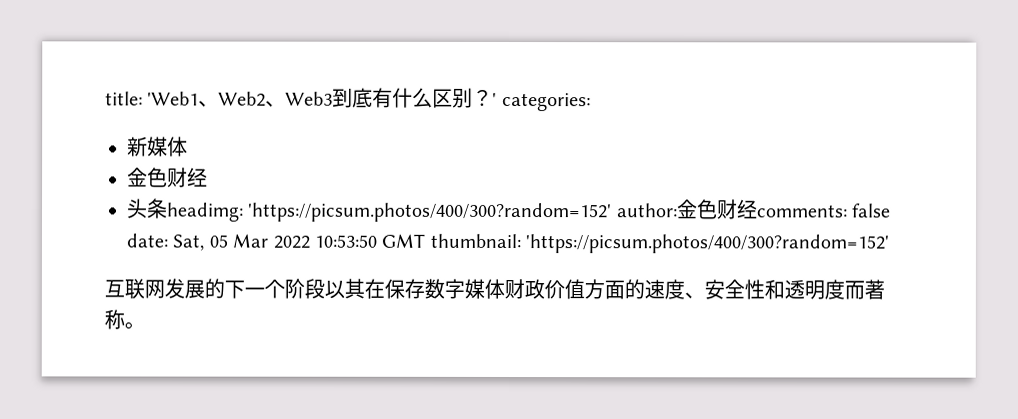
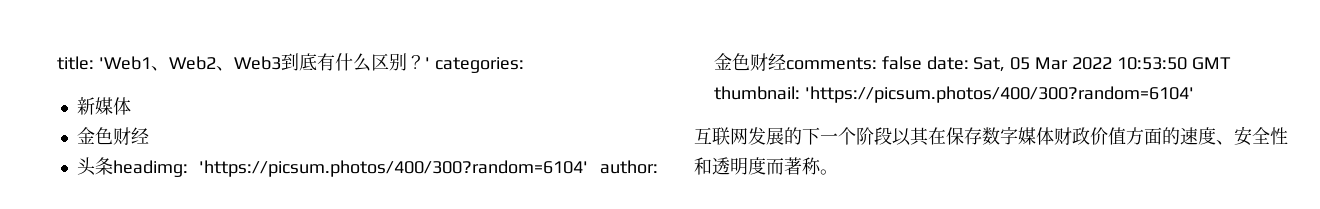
- 头条headimg: 'https://picsum.photos/400/300?random=152' author:金色财经comments: false date: Sat, 05 Mar 2022 10:53:50 GMT thumbnail: 'https://picsum.photos/400/300?random=152'
+ 头条headimg: 'https://picsum.photos/400/300?random=6104' author:金色财经comments: false date: Sat, 05 Mar 2022 10:53:50 GMT thumbnail: 'https://picsum.photos/400/300?random=6104'

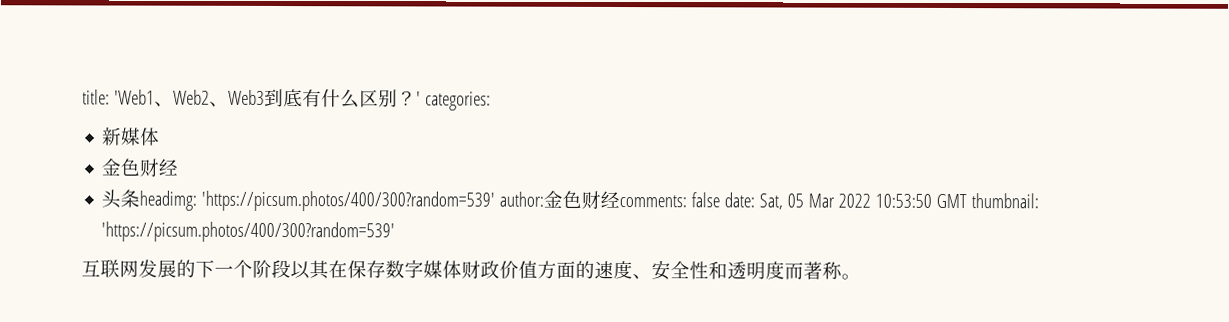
- 头条headimg: 'https://picsum.photos/400/300?random=6104' author:金色财经comments: false date: Sat, 05 Mar 2022 10:53:50 GMT thumbnail: 'https://picsum.photos/400/300?random=6104'
+ 头条headimg: 'https://picsum.photos/400/300?random=539' author:金色财经comments: false date: Sat, 05 Mar 2022 10:53:50 GMT thumbnail: 'https://picsum.photos/400/300?random=539'

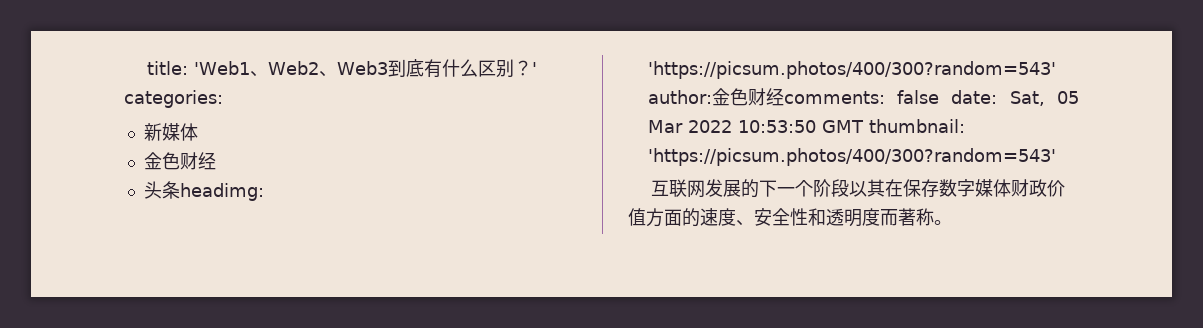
- 头条headimg: 'https://picsum.photos/400/300?random=539' author:金色财经comments: false date: Sat, 05 Mar 2022 10:53:50 GMT thumbnail: 'https://picsum.photos/400/300?random=539'
+ 头条headimg: 'https://picsum.photos/400/300?random=543' author:金色财经comments: false date: Sat, 05 Mar 2022 10:53:50 GMT thumbnail: 'https://picsum.photos/400/300?random=543'

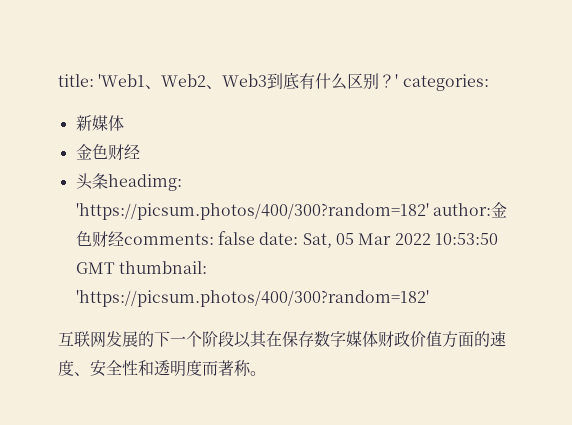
- 头条headimg: 'https://picsum.photos/400/300?random=543' author:金色财经comments: false date: Sat, 05 Mar 2022 10:53:50 GMT thumbnail: 'https://picsum.photos/400/300?random=543'
+ 头条headimg: 'https://picsum.photos/400/300?random=182' author:金色财经comments: false date: Sat, 05 Mar 2022 10:53:50 GMT thumbnail: 'https://picsum.photos/400/300?random=182'

